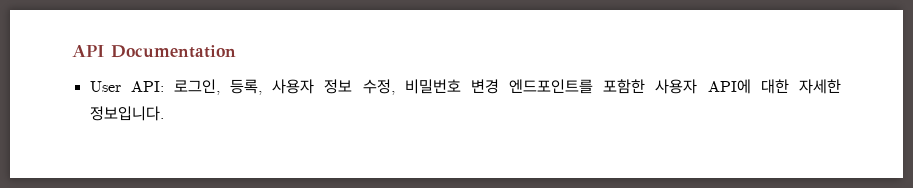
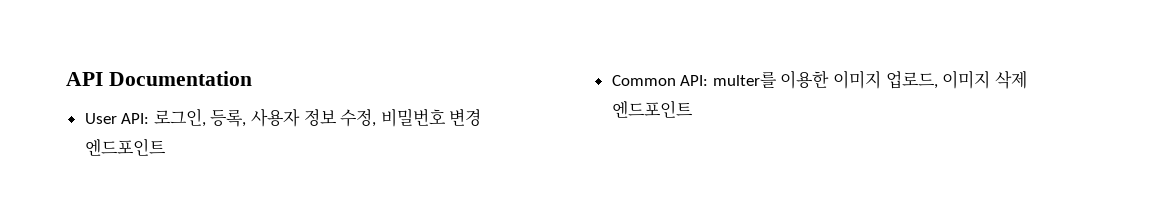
- User API: 로그인, 등록, 사용자 정보 수정, 비밀번호 변경 엔드포인트를 포함한 사용자 API에 대한 자세한 정보입니다.
+ User API: 로그인, 등록, 사용자 정보 수정, 비밀번호 변경 엔드포인트
+ Common API: multer를 이용한 이미지 업로드, 이미지 삭제 엔드포인트

